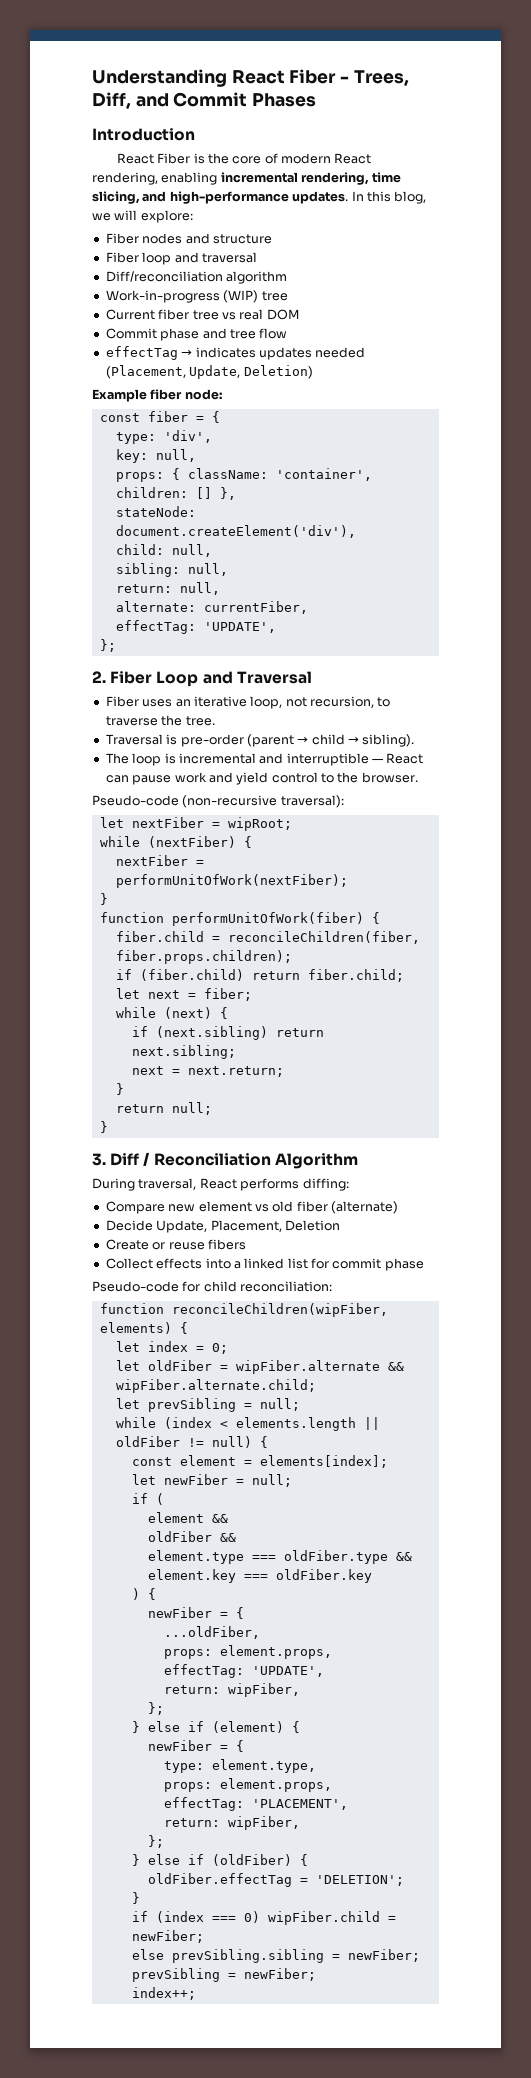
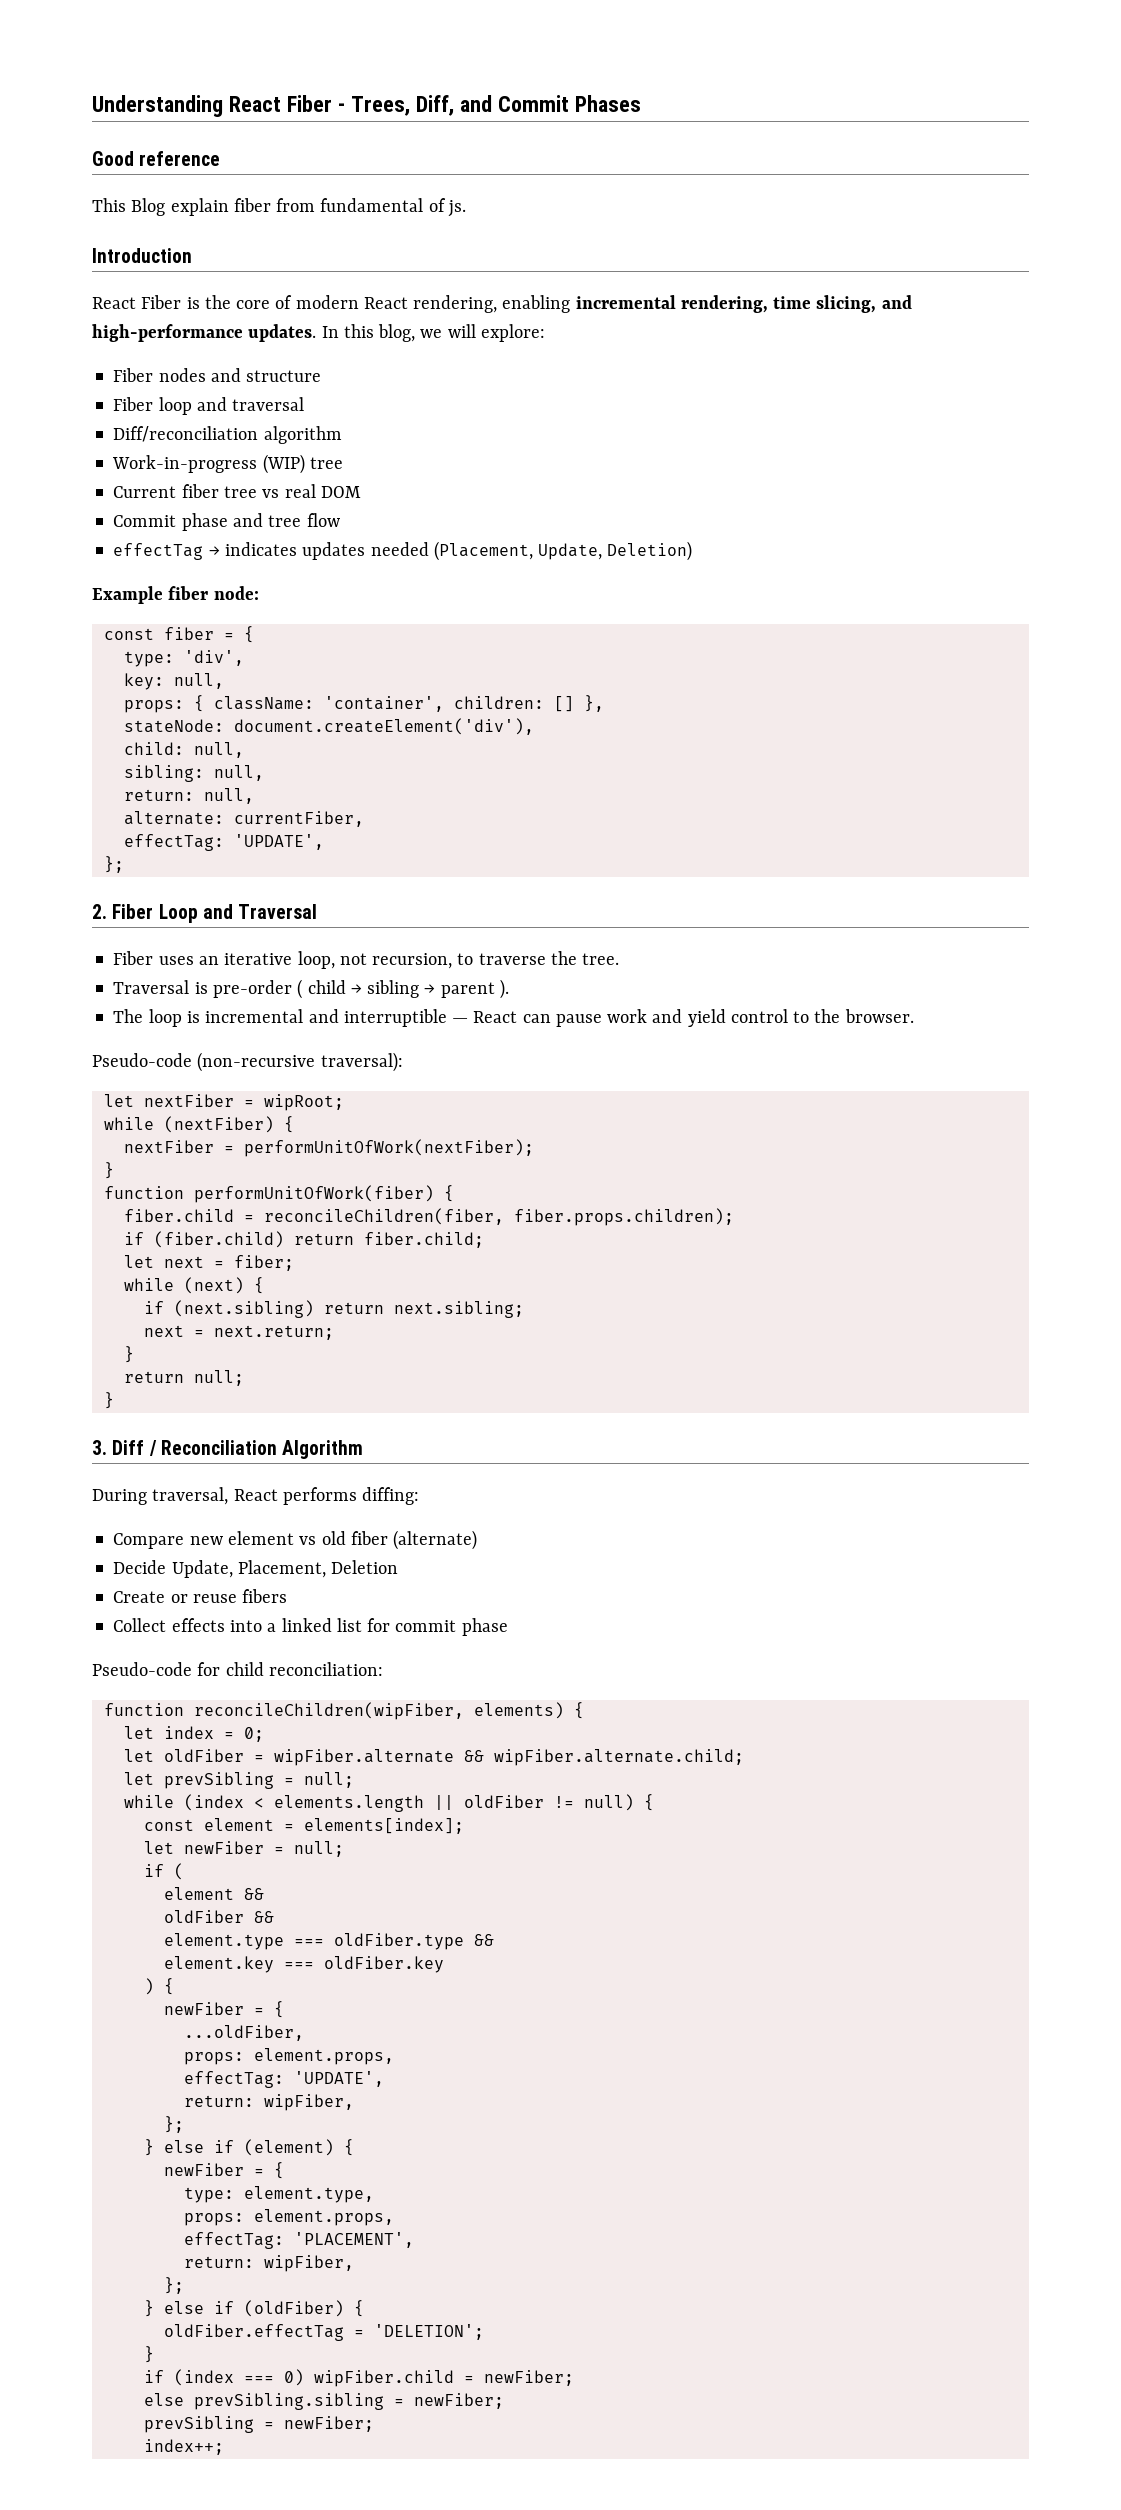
+ Good reference
+ This Blog explain fiber from fundamental of js.
- Traversal is pre-order (parent → child → sibling).
+ Traversal is pre-order ( child → sibling → parent ).

